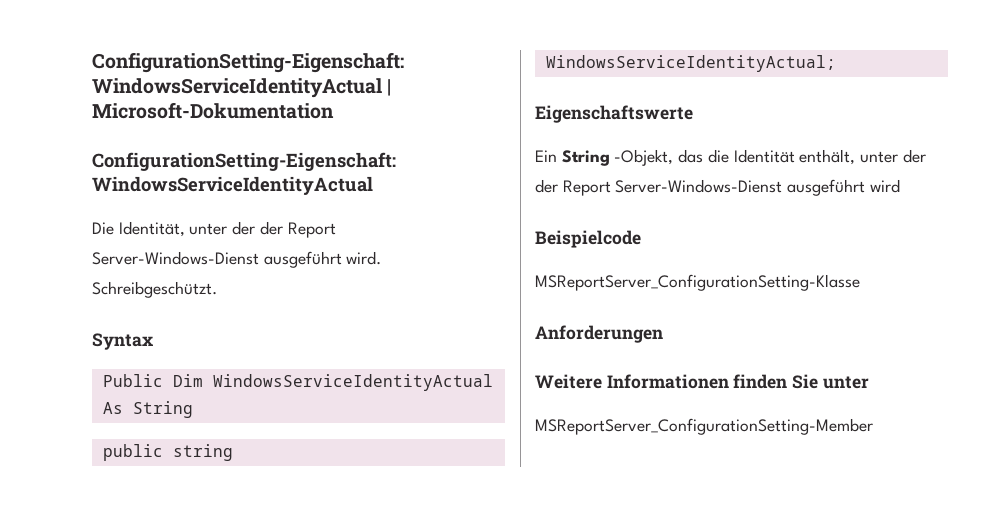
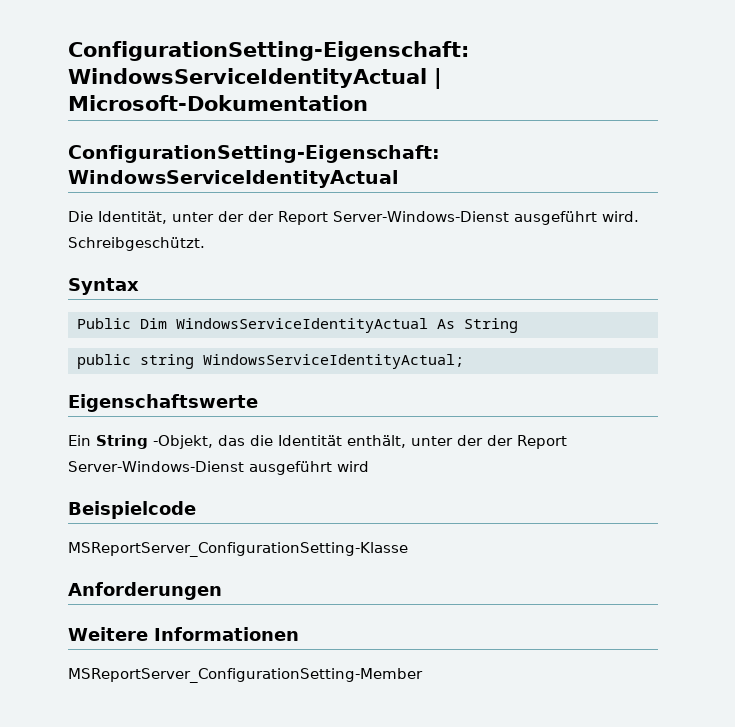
- Weitere Informationen finden Sie unter
+ Weitere Informationen

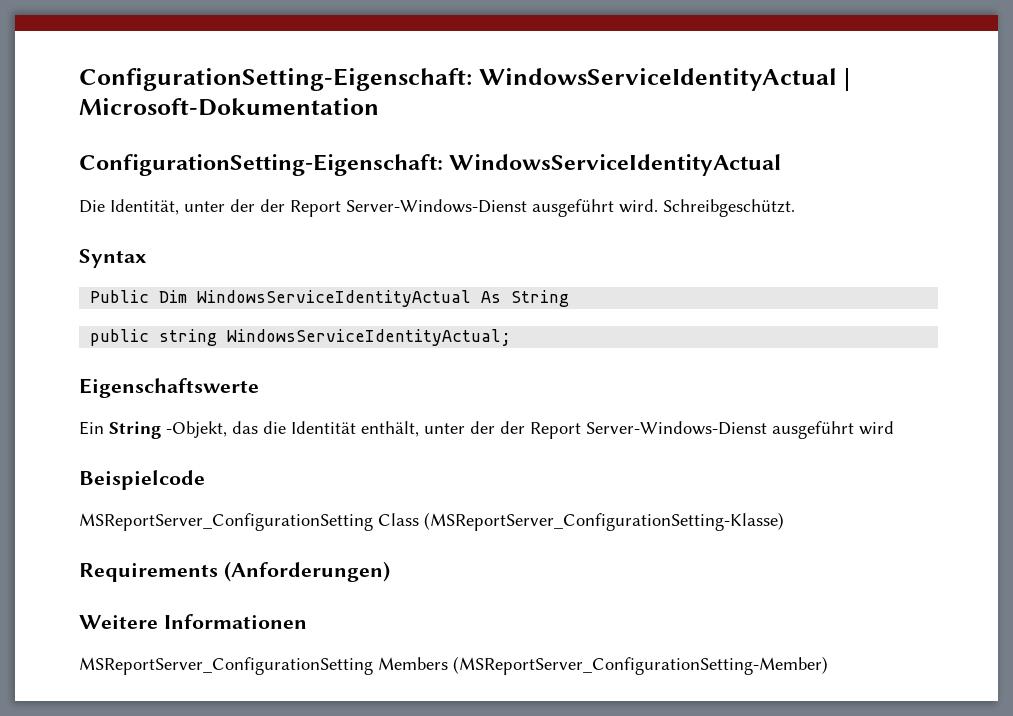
- MSReportServer_ConfigurationSetting-Klasse
- Anforderungen
+ MSReportServer_ConfigurationSetting Class (MSReportServer_ConfigurationSetting-Klasse)
+ Requirements (Anforderungen)
- MSReportServer_ConfigurationSetting-Member
+ MSReportServer_ConfigurationSetting Members (MSReportServer_ConfigurationSetting-Member)

